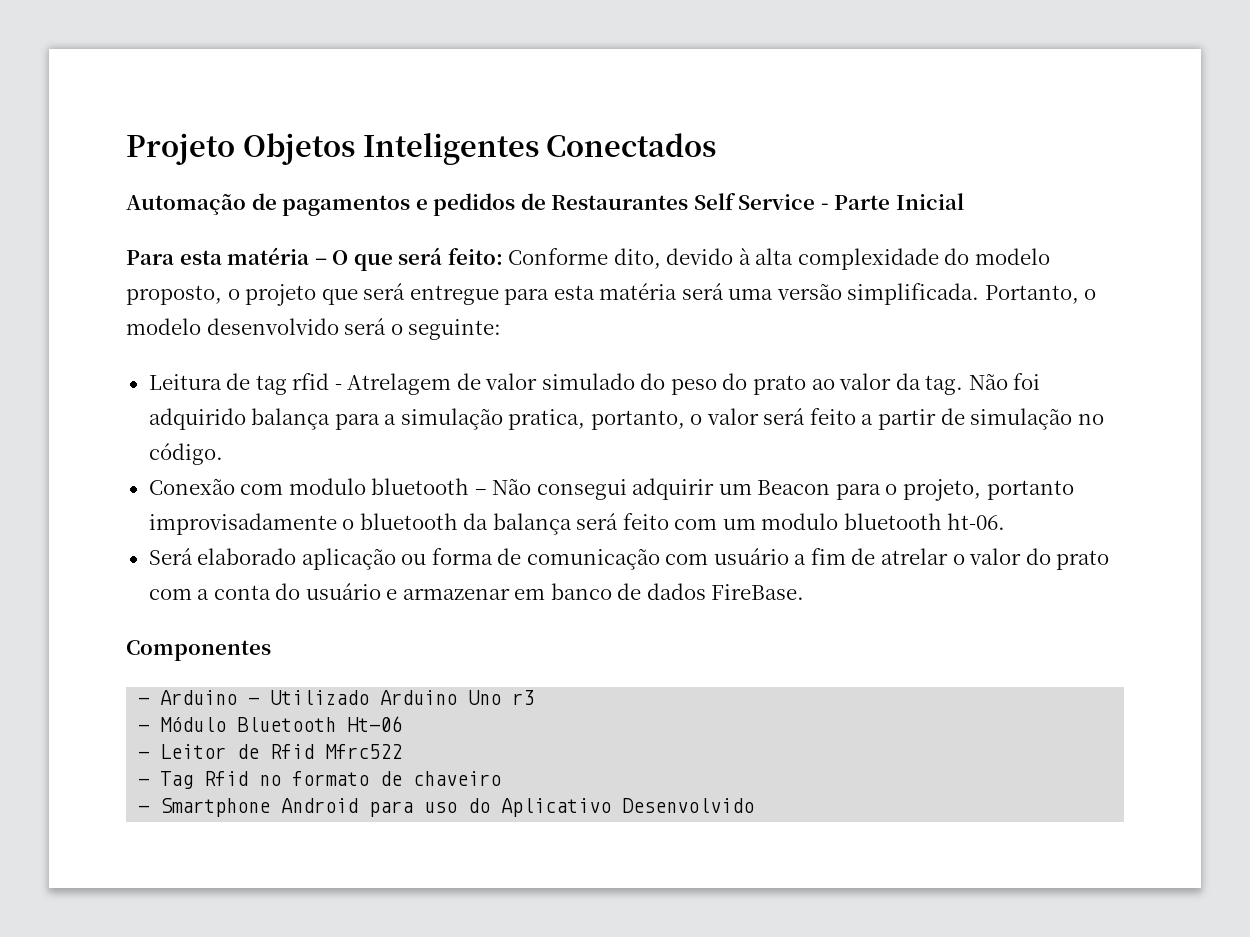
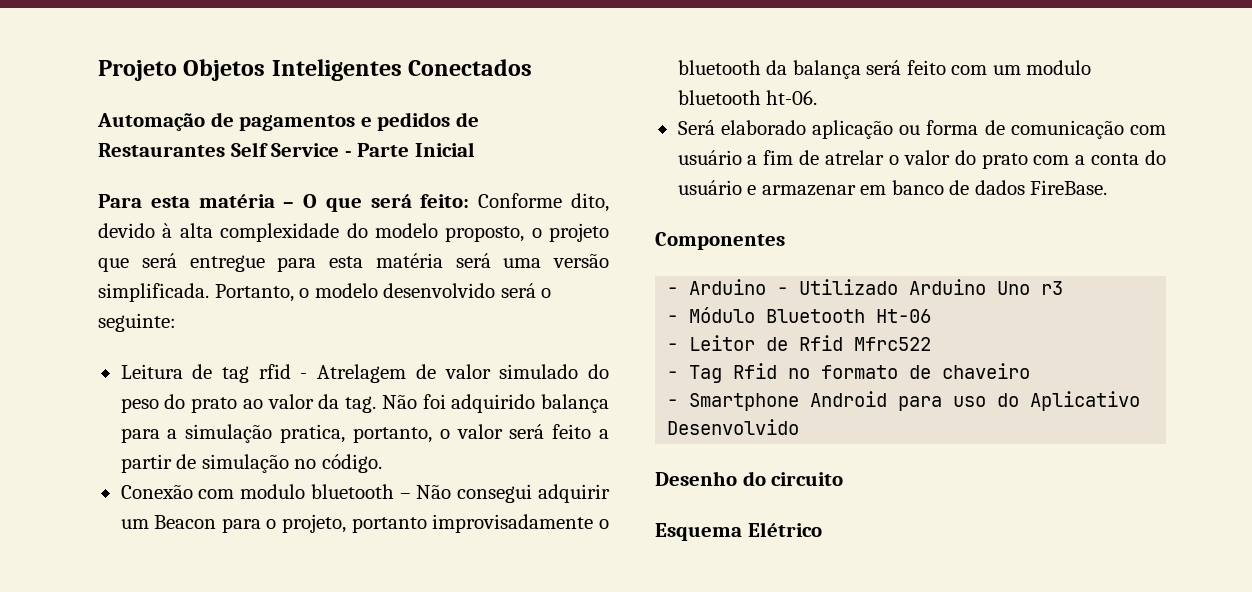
+ Desenho do circuito
+ Esquema Elétrico

